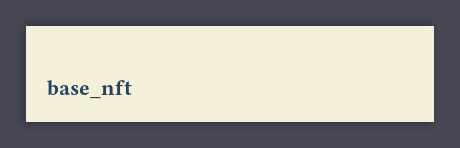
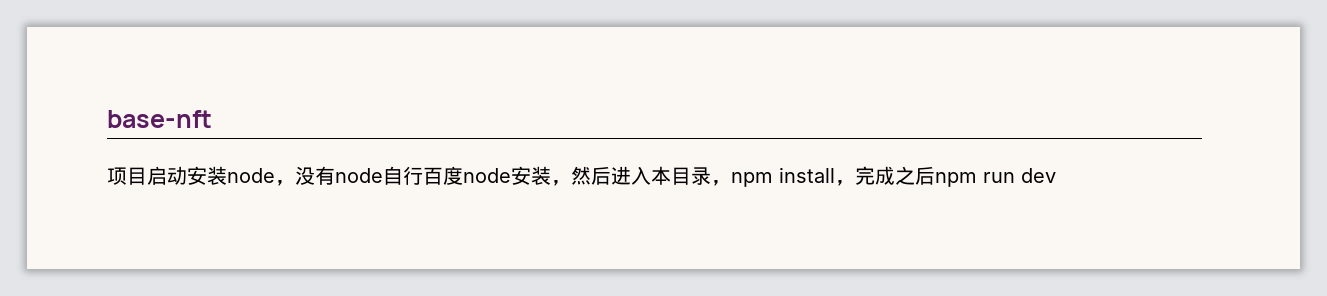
- base_nft
+ base-nft
+ 项目启动安装node，没有node自行百度node安装，然后进入本目录，npm install，完成之后npm run dev

